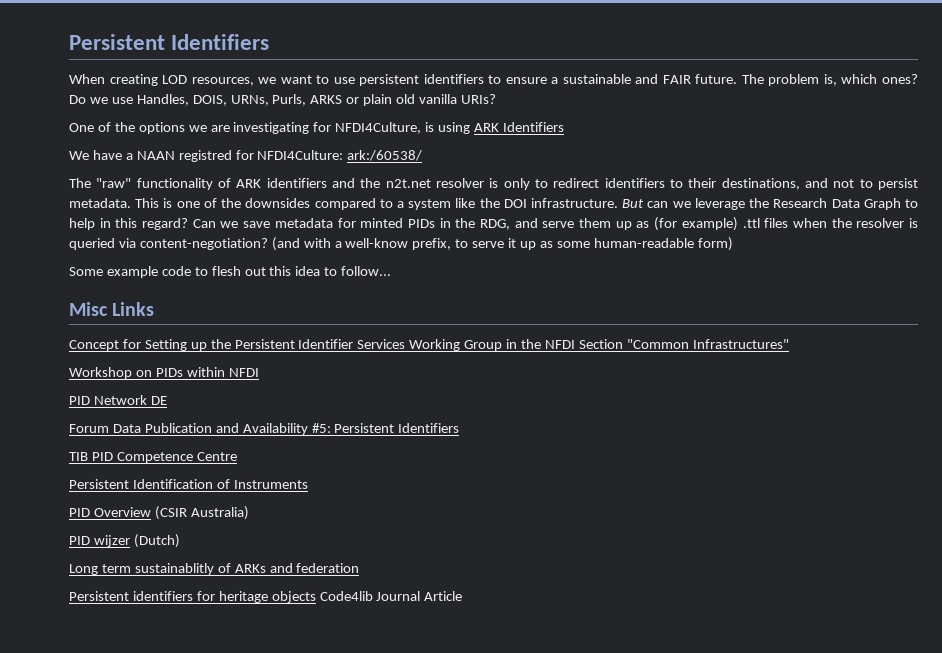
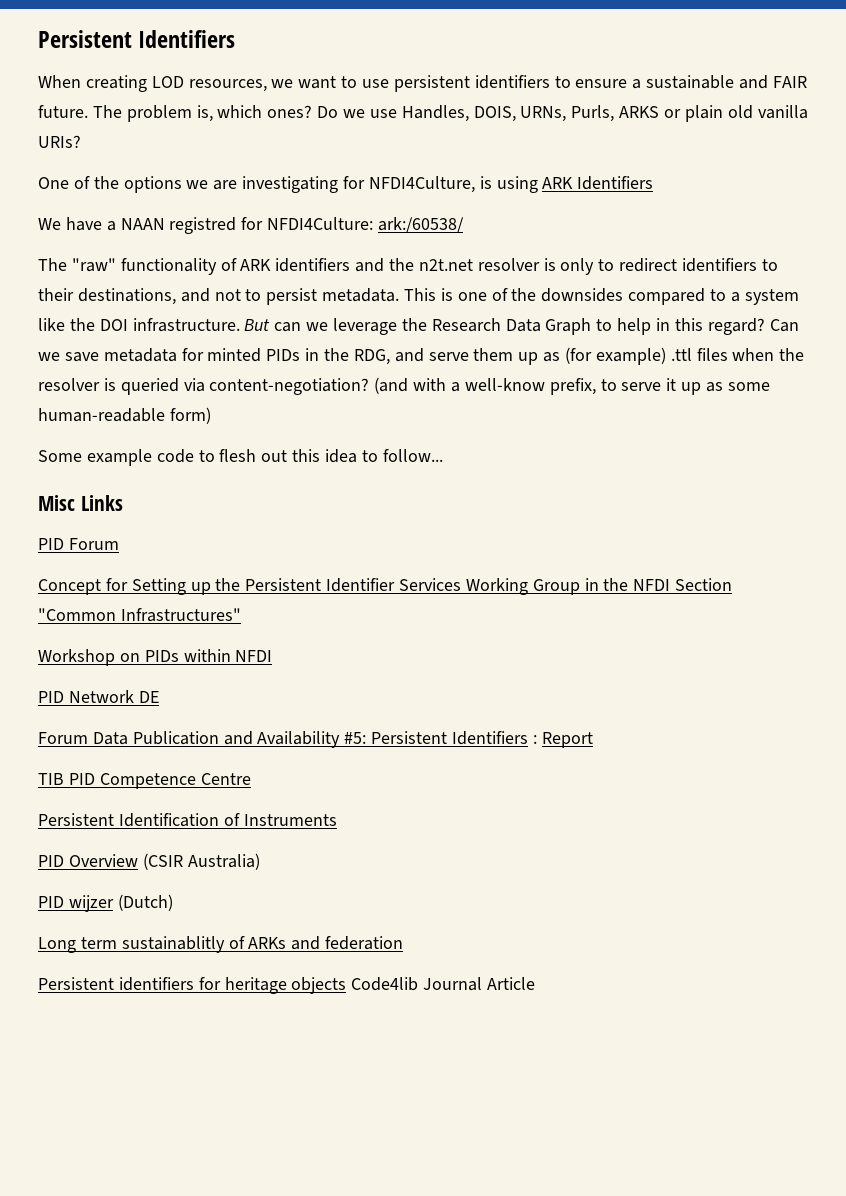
+ PID Forum
- Forum Data Publication and Availability #5: Persistent Identifiers
+ Forum Data Publication and Availability #5: Persistent Identifiers : Report

